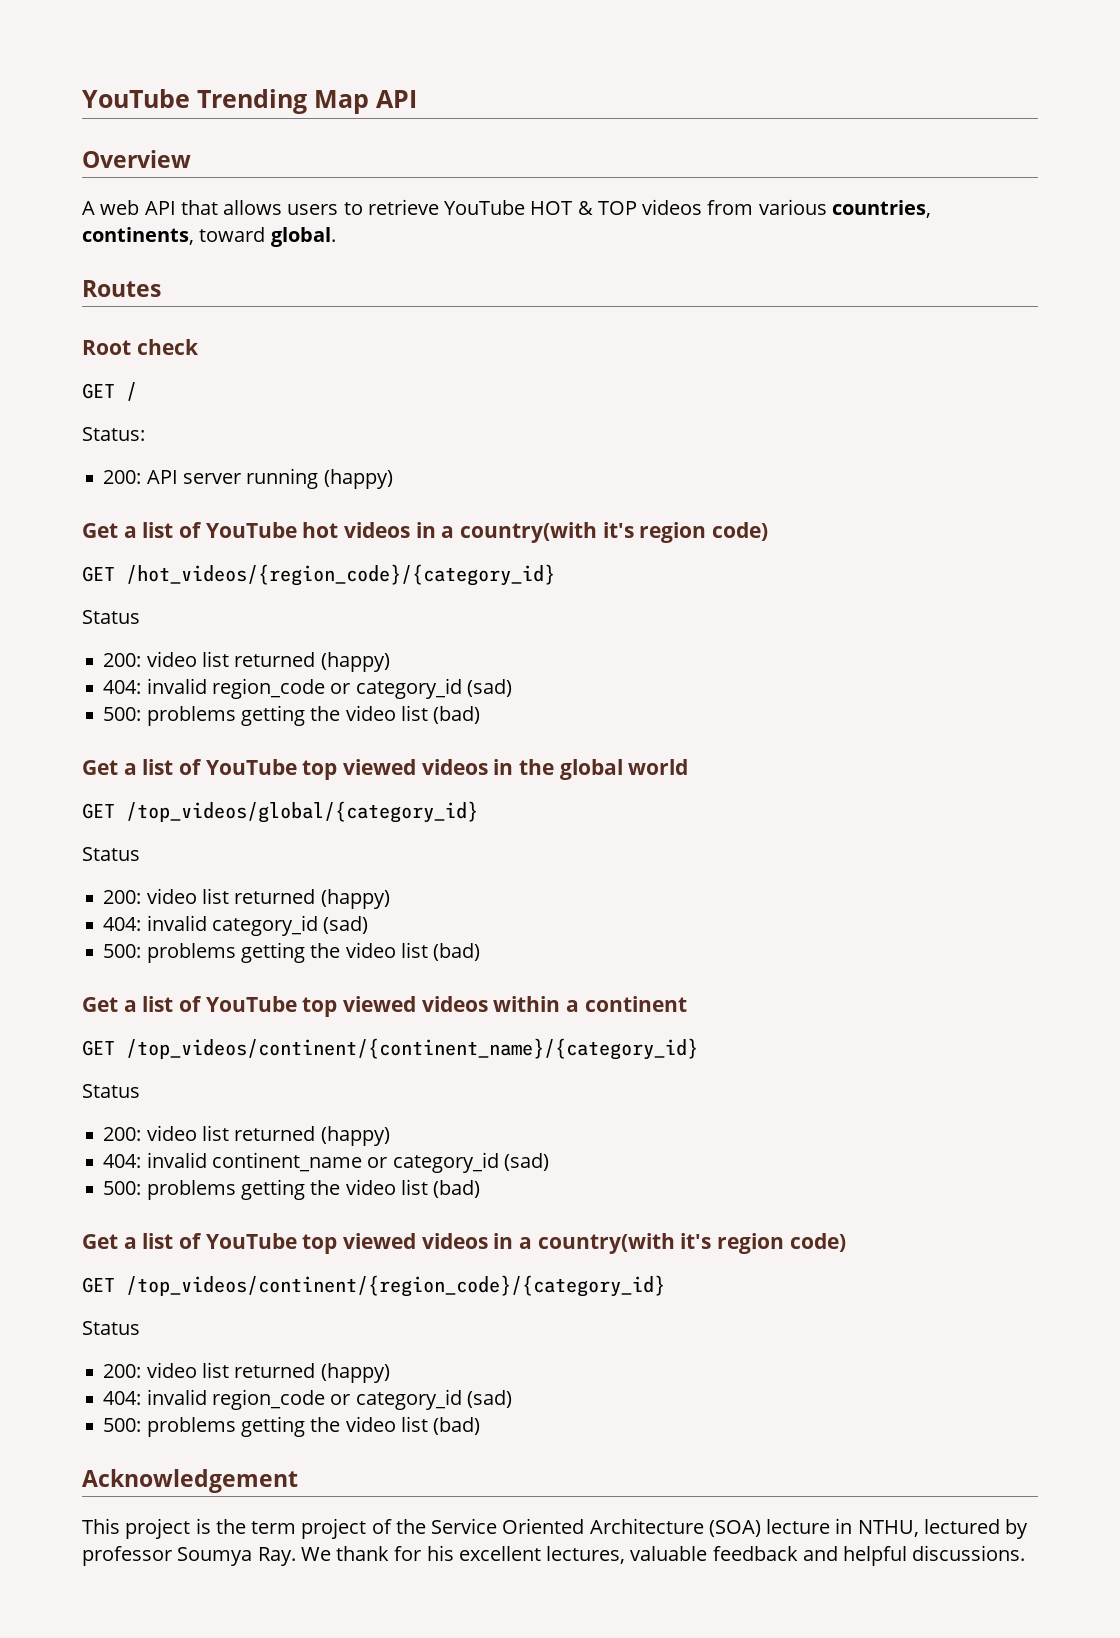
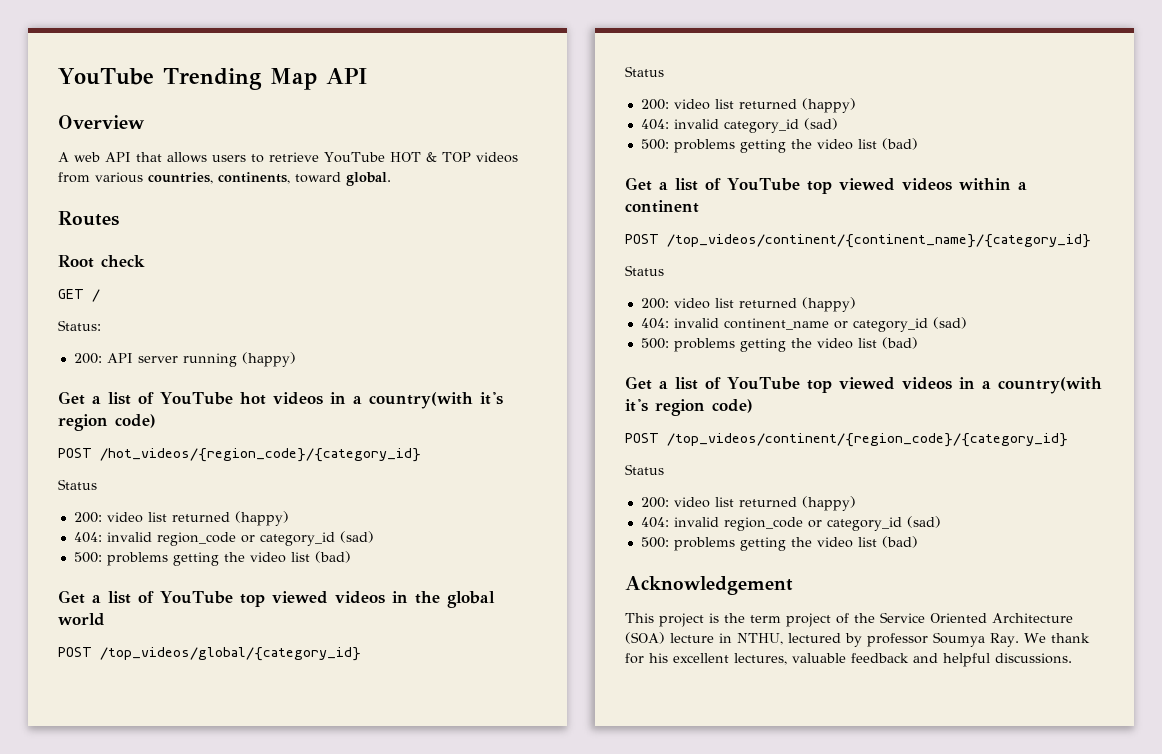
- GET /hot_videos/{region_code}/{category_id}
+ POST /hot_videos/{region_code}/{category_id}
- GET /top_videos/global/{category_id}
+ POST /top_videos/global/{category_id}
- GET /top_videos/continent/{continent_name}/{category_id}
+ POST /top_videos/continent/{continent_name}/{category_id}
- GET /top_videos/continent/{region_code}/{category_id}
+ POST /top_videos/continent/{region_code}/{category_id}

